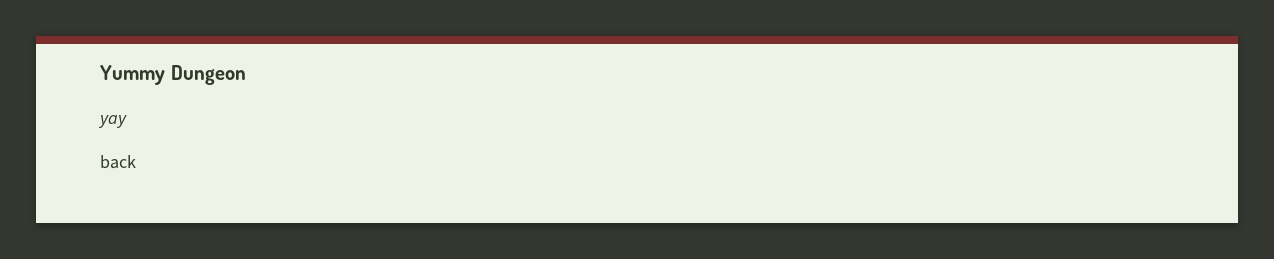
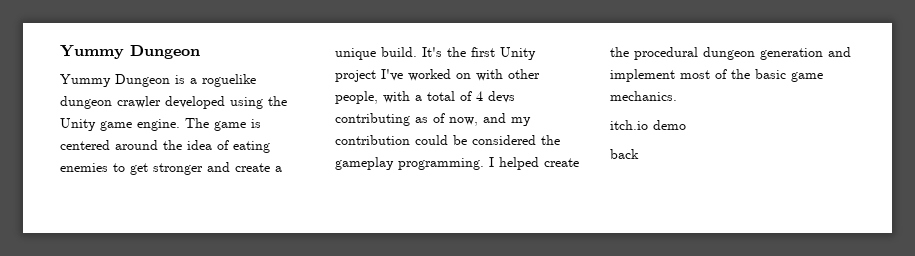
- yay
+ Yummy Dungeon is a roguelike dungeon crawler developed using the Unity game engine. The game is centered around the idea of eating enemies to get stronger and create a unique build. It's the first Unity project I've worked on with other people, with a total of 4 devs contributing as of now, and my contribution could be considered the gameplay programming. I helped create the procedural dungeon generation and implement most of the basic game mechanics.
+ itch.io demo

